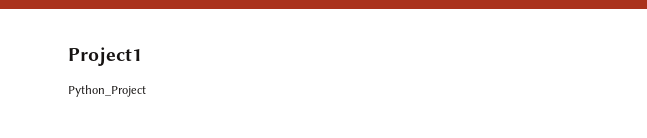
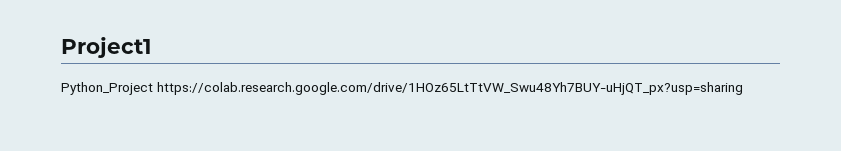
- Python_Project
+ Python_Project https://colab.research.google.com/drive/1HOz65LtTtVW_Swu48Yh7BUY-uHjQT_px?usp=sharing

